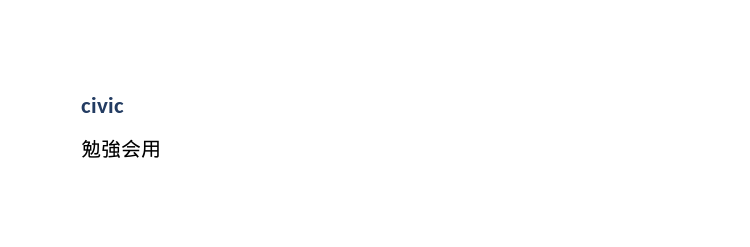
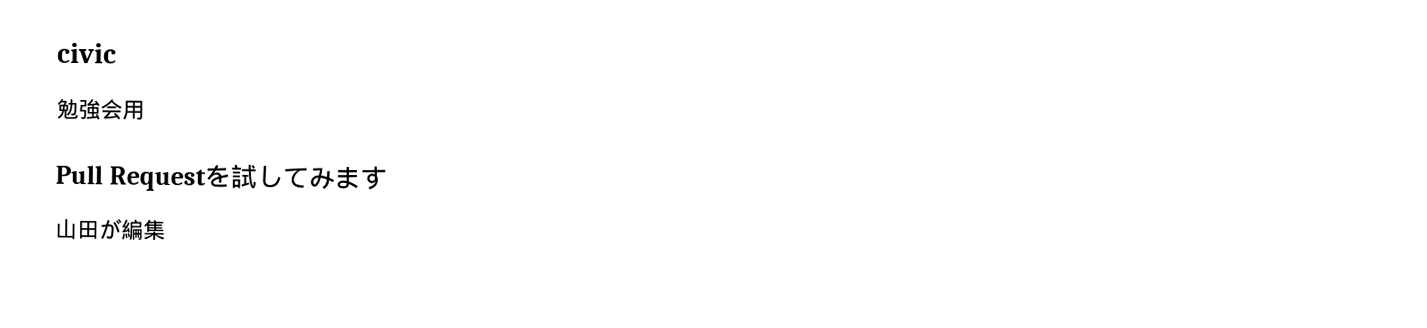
+ Pull Requestを試してみます
+ 山田が編集

